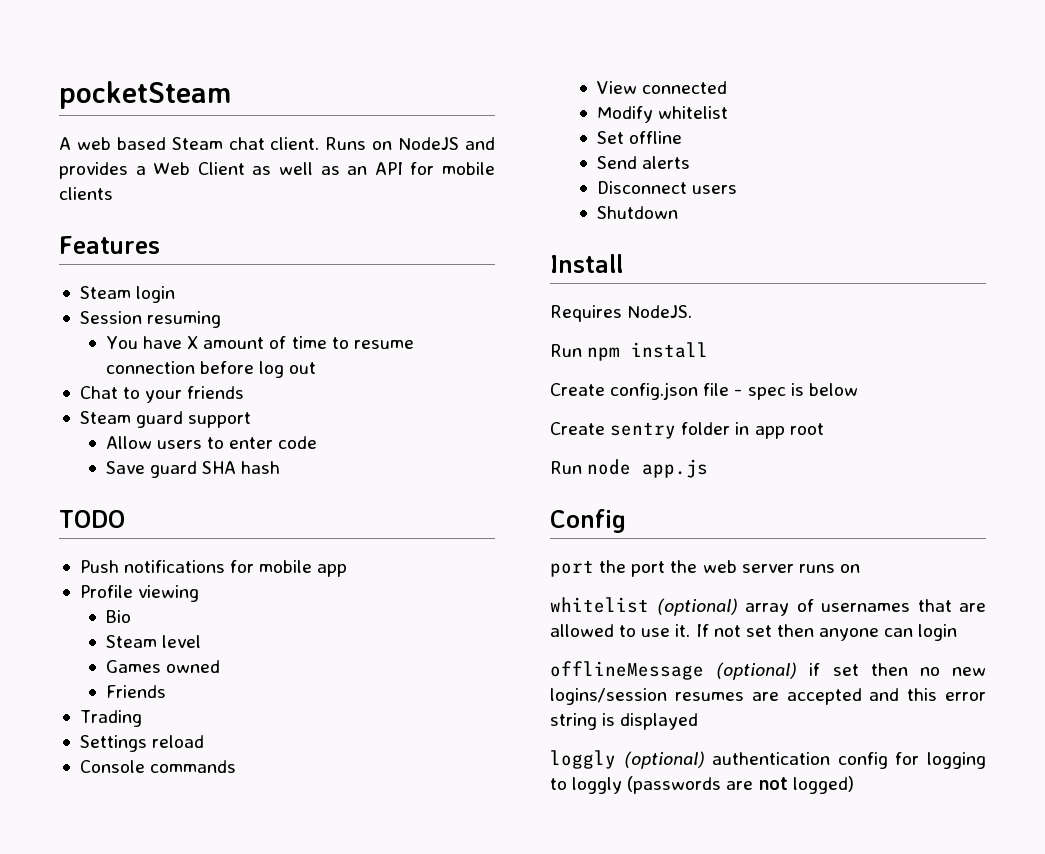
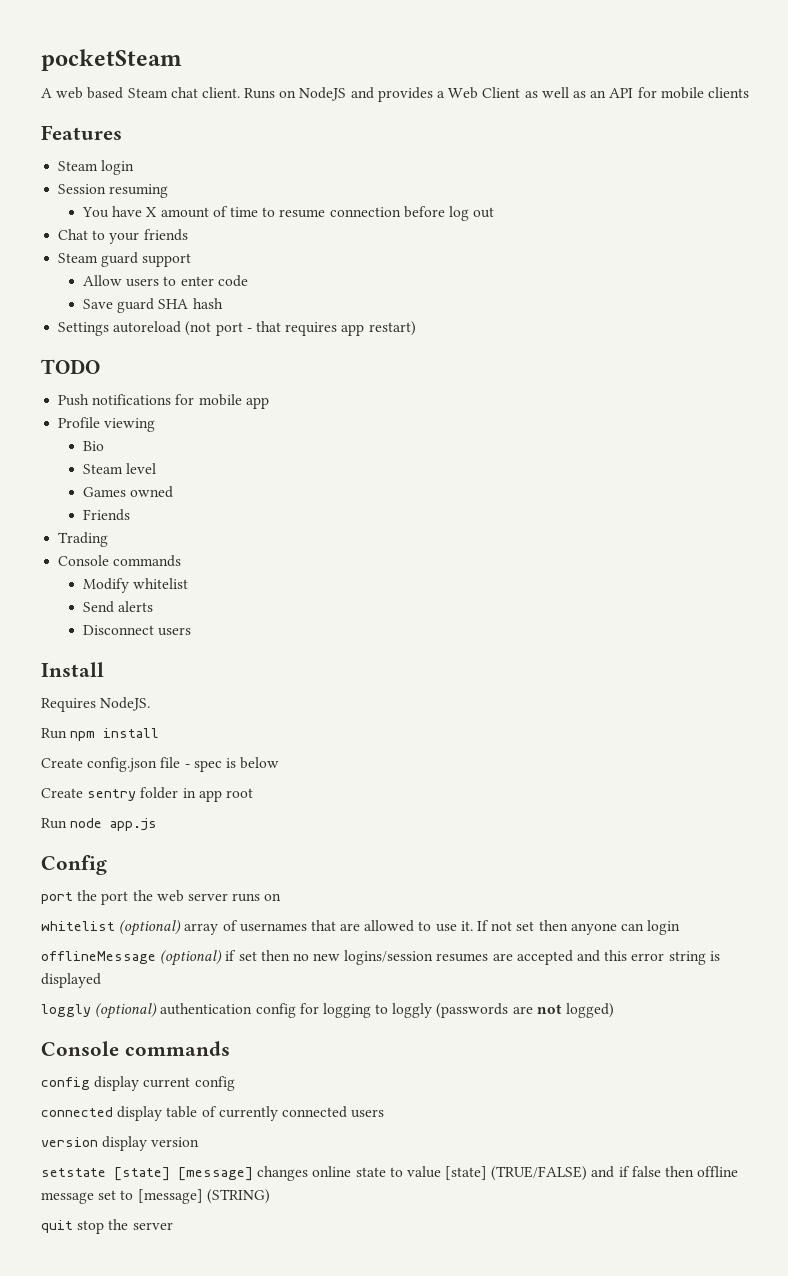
+ Settings autoreload (not port - that requires app restart)
  Trading
- Settings reload
  Console commands
- View connected
- Set offline
- Shutdown
  loggly (optional) authentication config for logging to loggly (passwords are not logged)
+ Console commands
+ config display current config
+ connected display table of currently connected users
+ version display version
+ setstate [state] [message] changes online state to value [state] (TRUE/FALSE) and if false then offline message set to [message] (STRING)
+ quit stop the server

